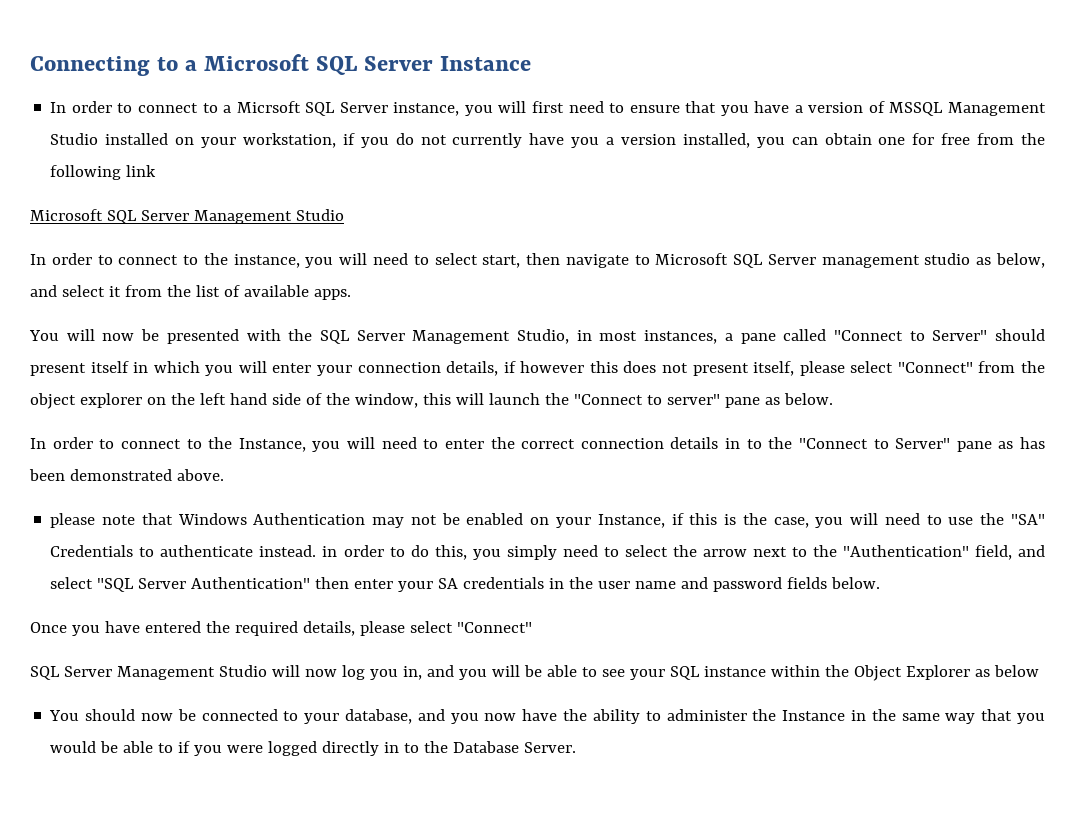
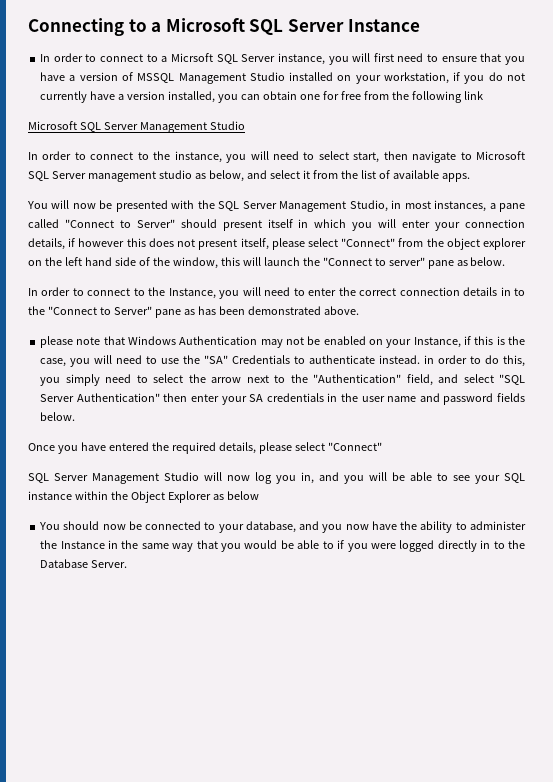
- In order to connect to a Micrsoft SQL Server instance, you will first need to ensure that you have a version of MSSQL Management Studio installed on your workstation, if you do not currently have you a version installed, you can obtain one for free from the following link
+ In order to connect to a Micrsoft SQL Server instance, you will first need to ensure that you have a version of MSSQL Management Studio installed on your workstation, if you do not currently have a version installed, you can obtain one for free from the following link

